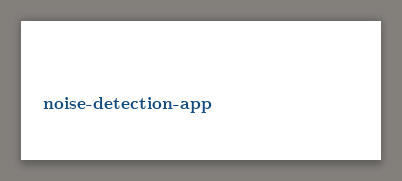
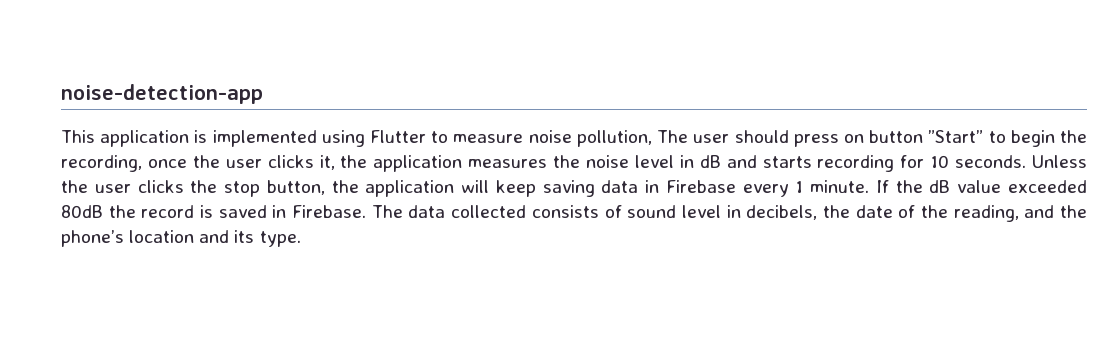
+ This application is implemented using Flutter to measure noise pollution, The user should press on button ”Start” to begin the recording, once the user clicks it, the application measures the noise level in dB and starts recording for 10 seconds. Unless the user clicks the stop button, the application will keep saving data in Firebase every 1 minute. If the dB value exceeded 80dB the record is saved in Firebase. The data collected consists of sound level in decibels, the date of the reading, and the phone’s location and its type.

